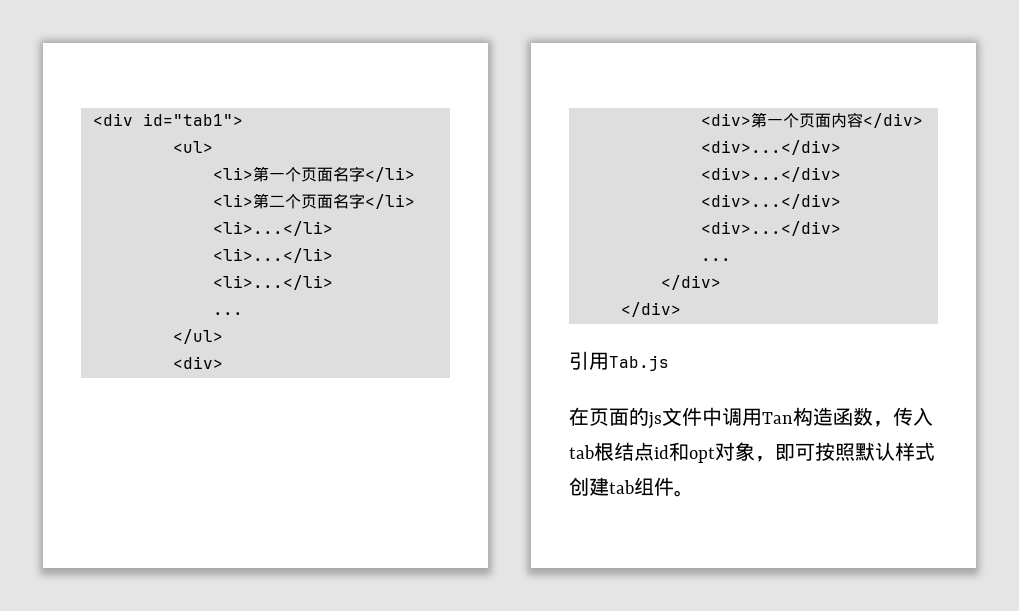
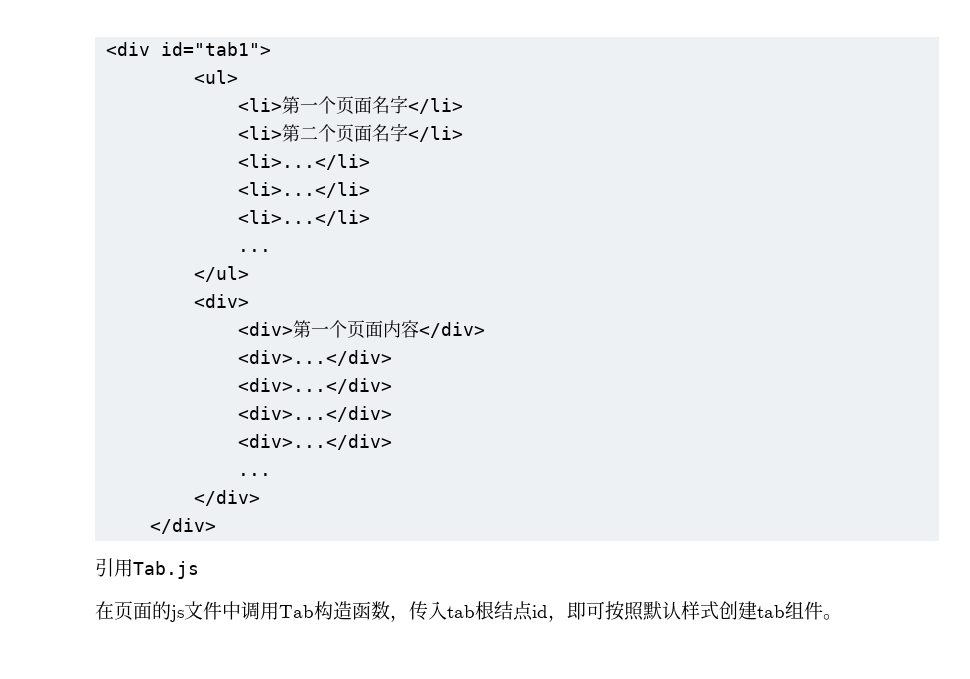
- 在页面的js文件中调用Tan构造函数，传入tab根结点id和opt对象，即可按照默认样式创建tab组件。
+ 在页面的js文件中调用Tab构造函数，传入tab根结点id，即可按照默认样式创建tab组件。

